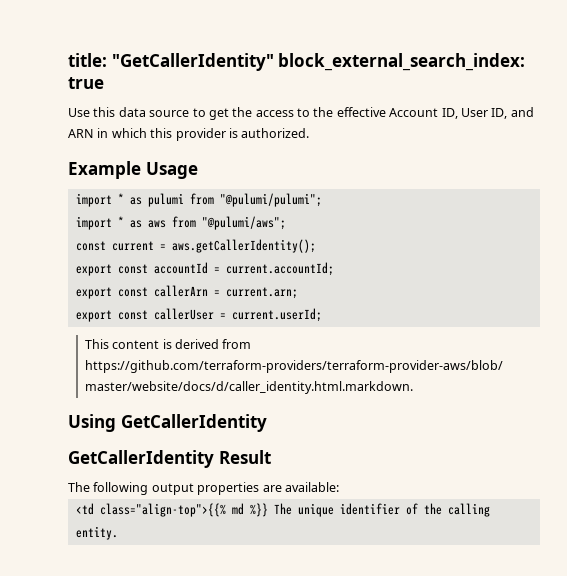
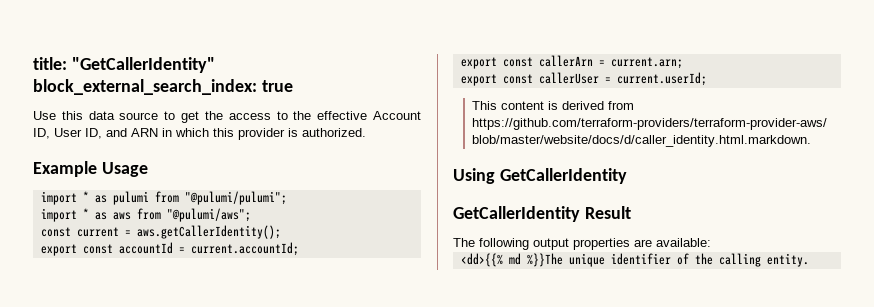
- <td class="align-top">{{% md %}} The unique identifier of the calling entity.
+ <dd>{{% md %}}The unique identifier of the calling entity.

